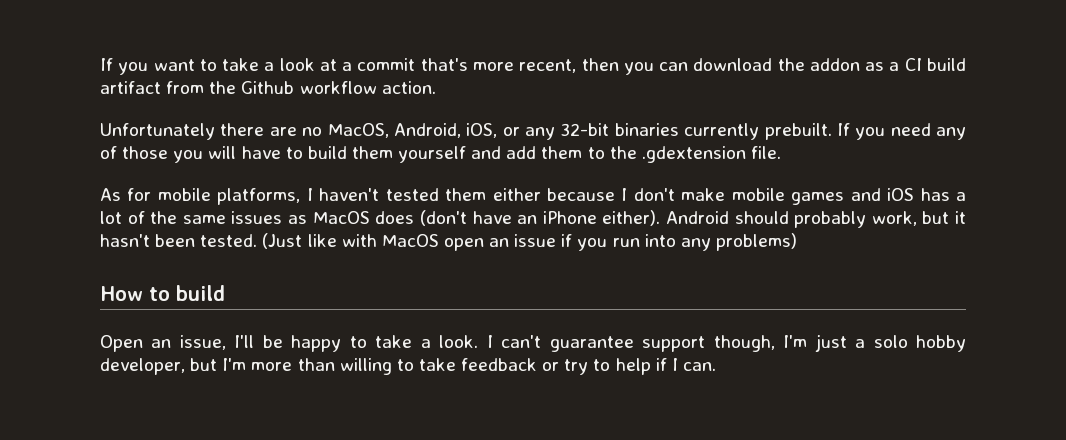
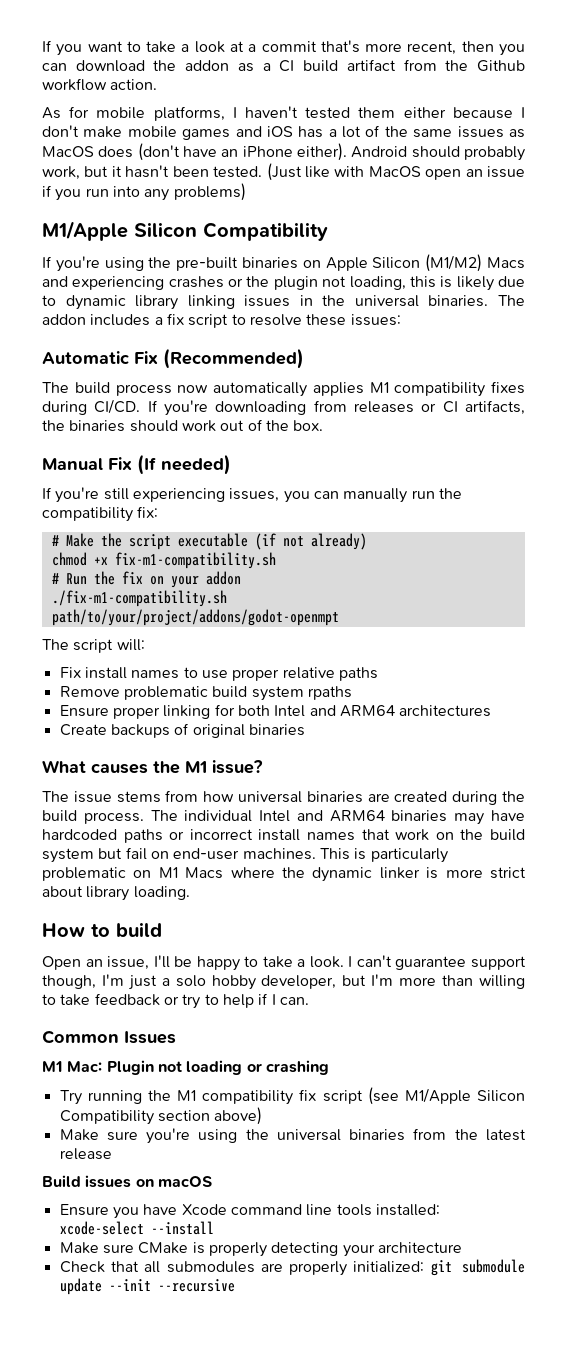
- Unfortunately there are no MacOS, Android, iOS, or any 32-bit binaries currently prebuilt. If you need any of those you will have to build them yourself and add them to the .gdextension file.
  (Just like with MacOS open an issue if you run into any problems)
+ M1/Apple Silicon Compatibility
+ If you're using the pre-built binaries on Apple Silicon (M1/M2) Macs and experiencing crashes or the plugin not loading, this is likely due to dynamic library linking issues in the universal binaries. The addon includes a fix script to resolve these issues:
+ Automatic Fix (Recommended)
+ The build process now automatically applies M1 compatibility fixes during CI/CD. If you're downloading from releases or CI artifacts, the binaries should work out of the box.
+ Manual Fix (If needed)
+ If you're still experiencing issues, you can manually run the compatibility fix:
+ # Make the script executable (if not already)
+ chmod +x fix-m1-compatibility.sh
+ # Run the fix on your addon
+ ./fix-m1-compatibility.sh path/to/your/project/addons/godot-openmpt
+ The script will:
+ Fix install names to use proper relative paths
+ Remove problematic build system rpaths
+ Ensure proper linking for both Intel and ARM64 architectures
+ Create backups of original binaries
+ What causes the M1 issue?
+ The issue stems from how universal binaries are created during the build process. The individual Intel and ARM64 binaries may have hardcoded paths or incorrect install names that work on the build system but fail on end-user machines. This is particularly problematic on M1 Macs where the dynamic linker is more strict about library loading.
+ Common Issues
+ M1 Mac: Plugin not loading or crashing
+ Try running the M1 compatibility fix script (see M1/Apple Silicon Compatibility section above)
+ Make sure you're using the universal binaries from the latest release
+ Build issues on macOS
+ Ensure you have Xcode command line tools installed: xcode-select --install
+ Make sure CMake is properly detecting your architecture
+ Check that all submodules are properly initialized: git submodule update --init --recursive

